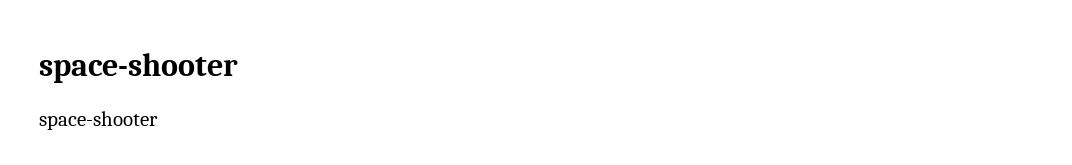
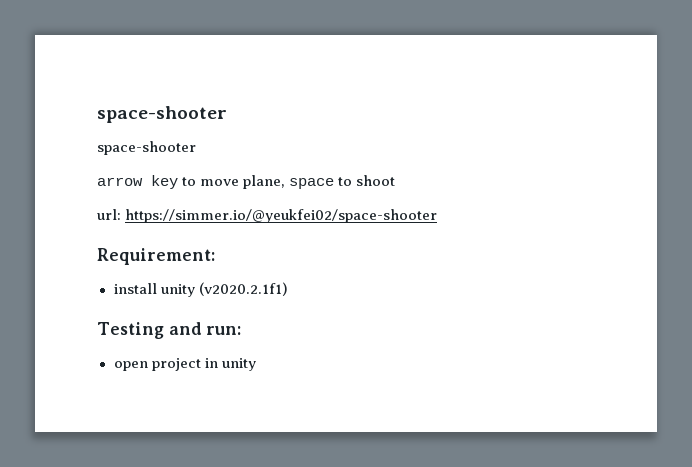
+ arrow key to move plane, space to shoot
+ url: https://simmer.io/@yeukfei02/space-shooter
+ Requirement:
+ install unity (v2020.2.1f1)
+ Testing and run:
+ open project in unity

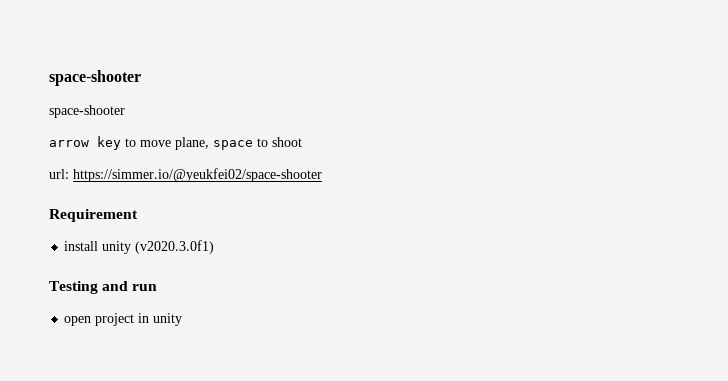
- Requirement:
+ Requirement
- install unity (v2020.2.1f1)
+ install unity (v2020.3.0f1)
- Testing and run:
+ Testing and run

